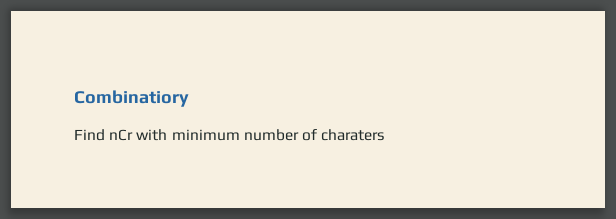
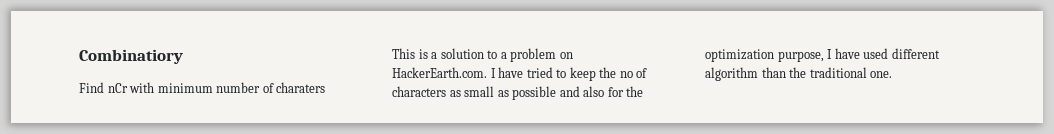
+ This is a solution to a problem on HackerEarth.com. I have tried to keep the no of characters as small as possible and also for the optimization purpose, I have used different algorithm than the traditional one.

